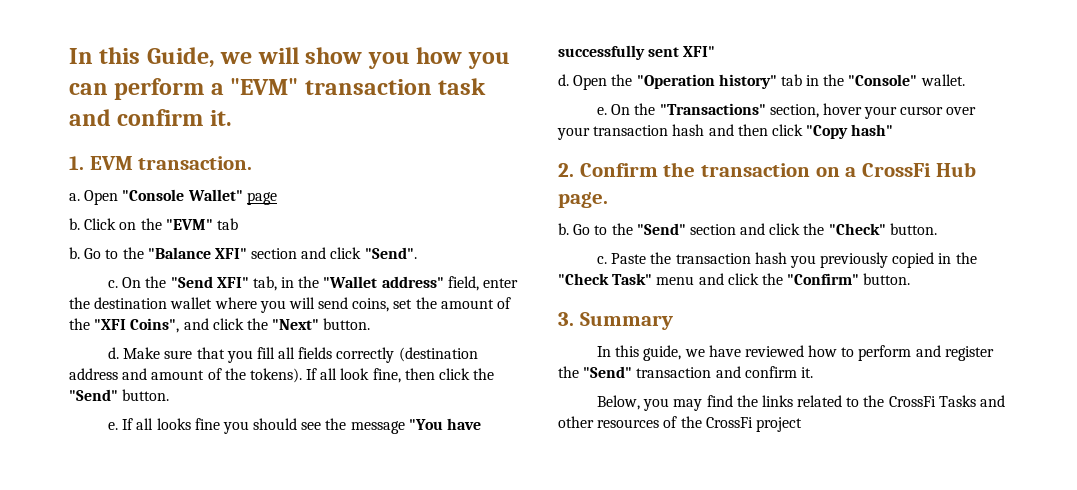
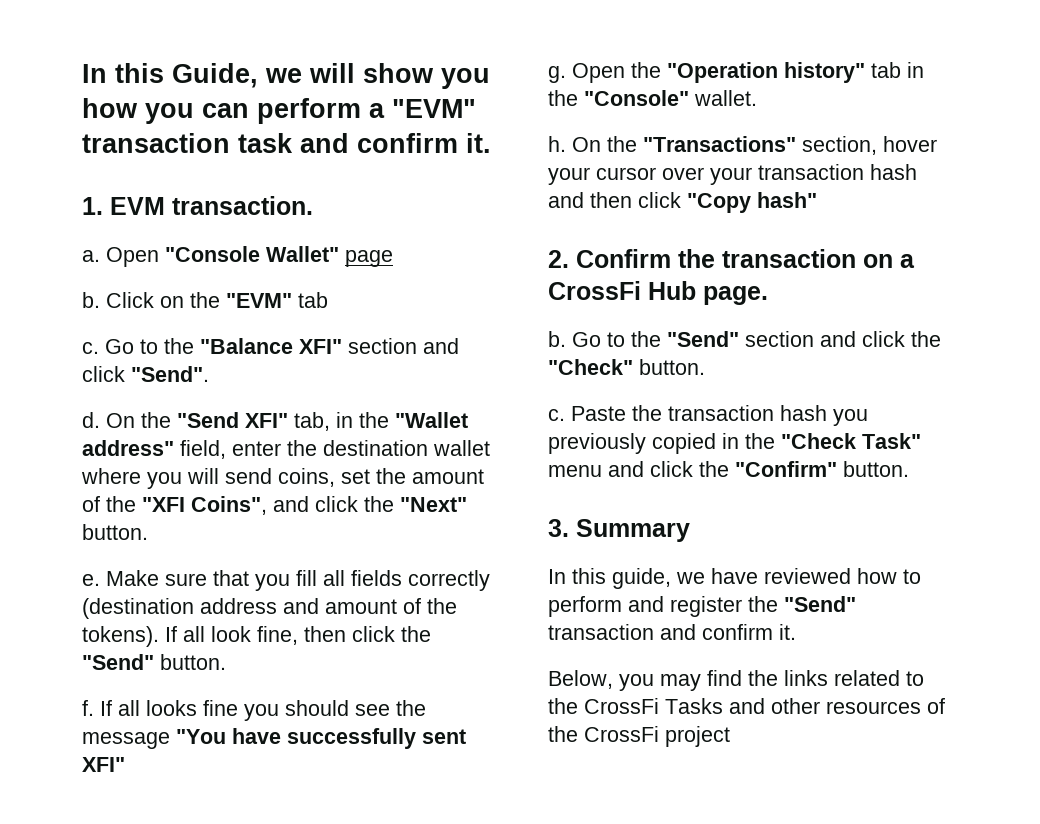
  Click on the "EVM" tab
- b.
+ c.
  Go to the "Balance XFI" section and click "Send".
- c.
+ d.
  On the "Send XFI" tab, in the "Wallet address" field, enter the destination wallet where you will send coins, set the amount of the "XFI Coins", and click the "Next" button.
- d.
+ e.
  If all look fine, then click the "Send" button.
- e.
+ f.
  If all looks fine you should see the message "You have successfully sent XFI"
- d.
+ g.
  Open the "Operation history" tab in the "Console" wallet.
- e.
+ h.

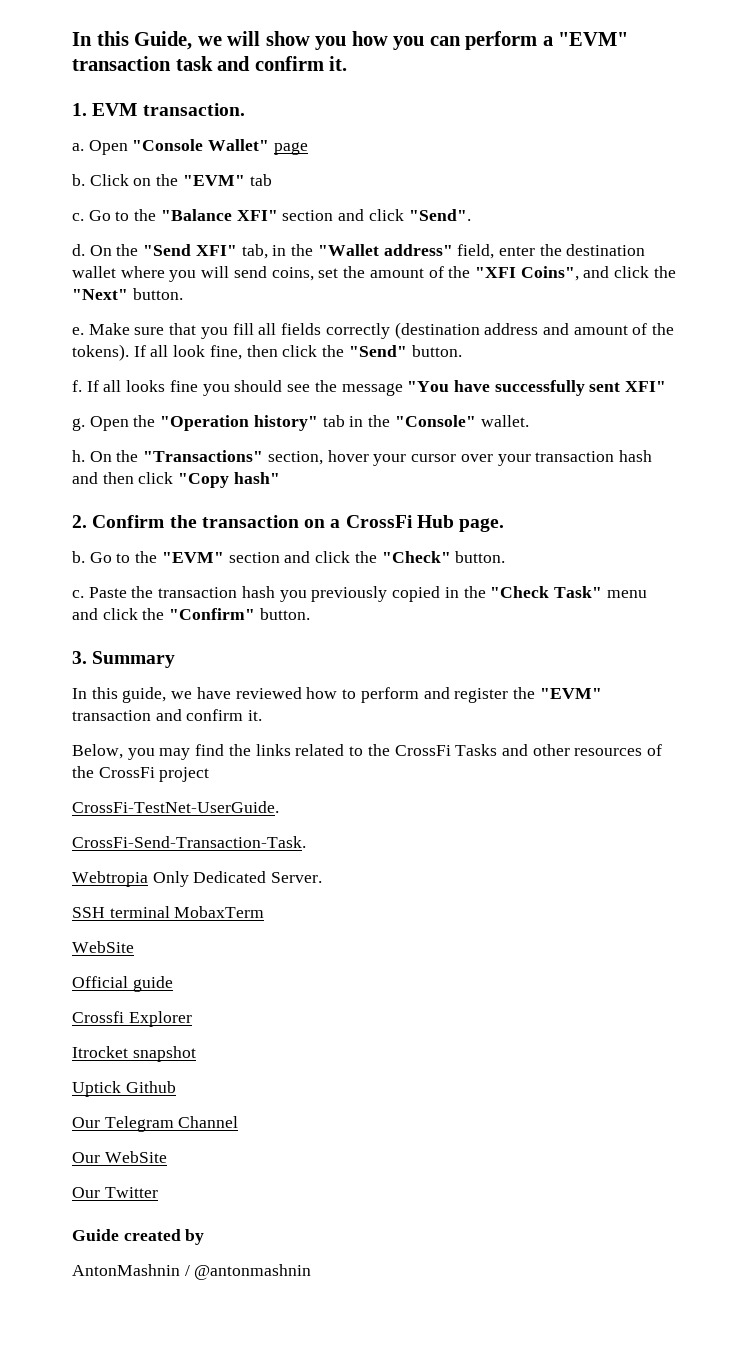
- Go to the "Send" section and click the "Check" button.
+ Go to the "EVM" section and click the "Check" button.
- In this guide, we have reviewed how to perform and register the "Send" transaction and confirm it.
+ In this guide, we have reviewed how to perform and register the "EVM" transaction and confirm it.
+ CrossFi-TestNet-UserGuide.
+ CrossFi-Send-Transaction-Task.
+ Webtropia Only Dedicated Server.
+ SSH terminal MobaxTerm
+ WebSite
+ Official guide
+ Crossfi Explorer
+ Itrocket snapshot
+ Uptick Github
+ Our Telegram Channel
+ Our WebSite
+ Our Twitter
+ Guide created by
+ AntonMashnin / @antonmashnin

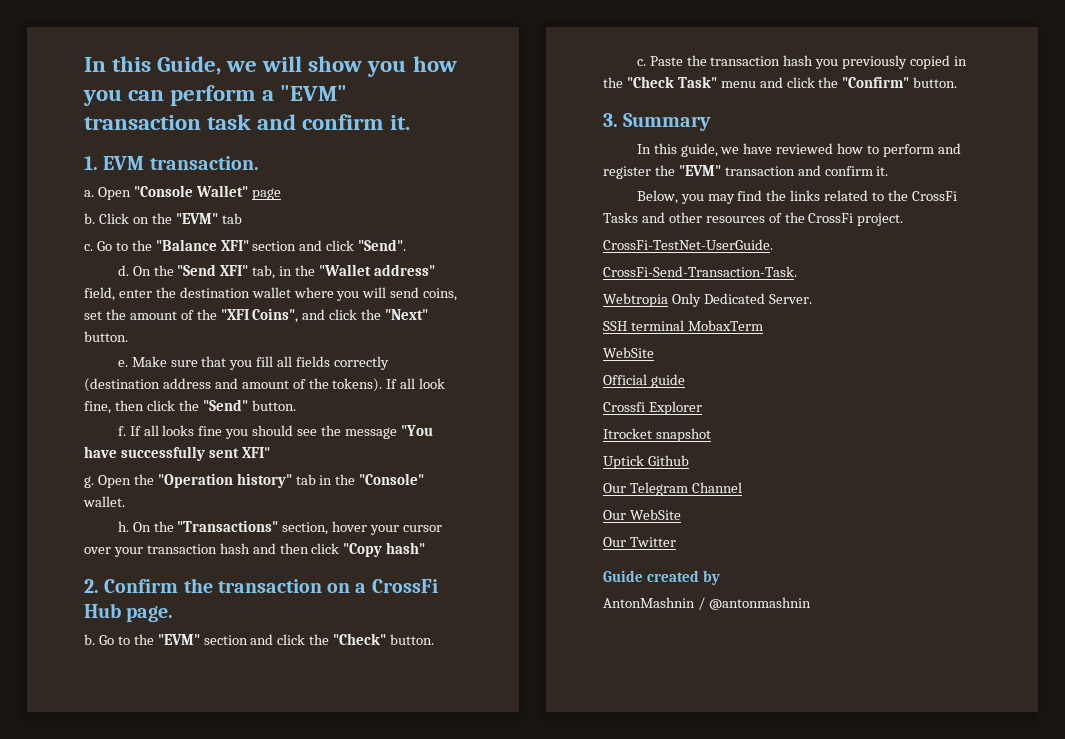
- Below, you may find the links related to the CrossFi Tasks and other resources of the CrossFi project
+ Below, you may find the links related to the CrossFi Tasks and other resources of the CrossFi project.

